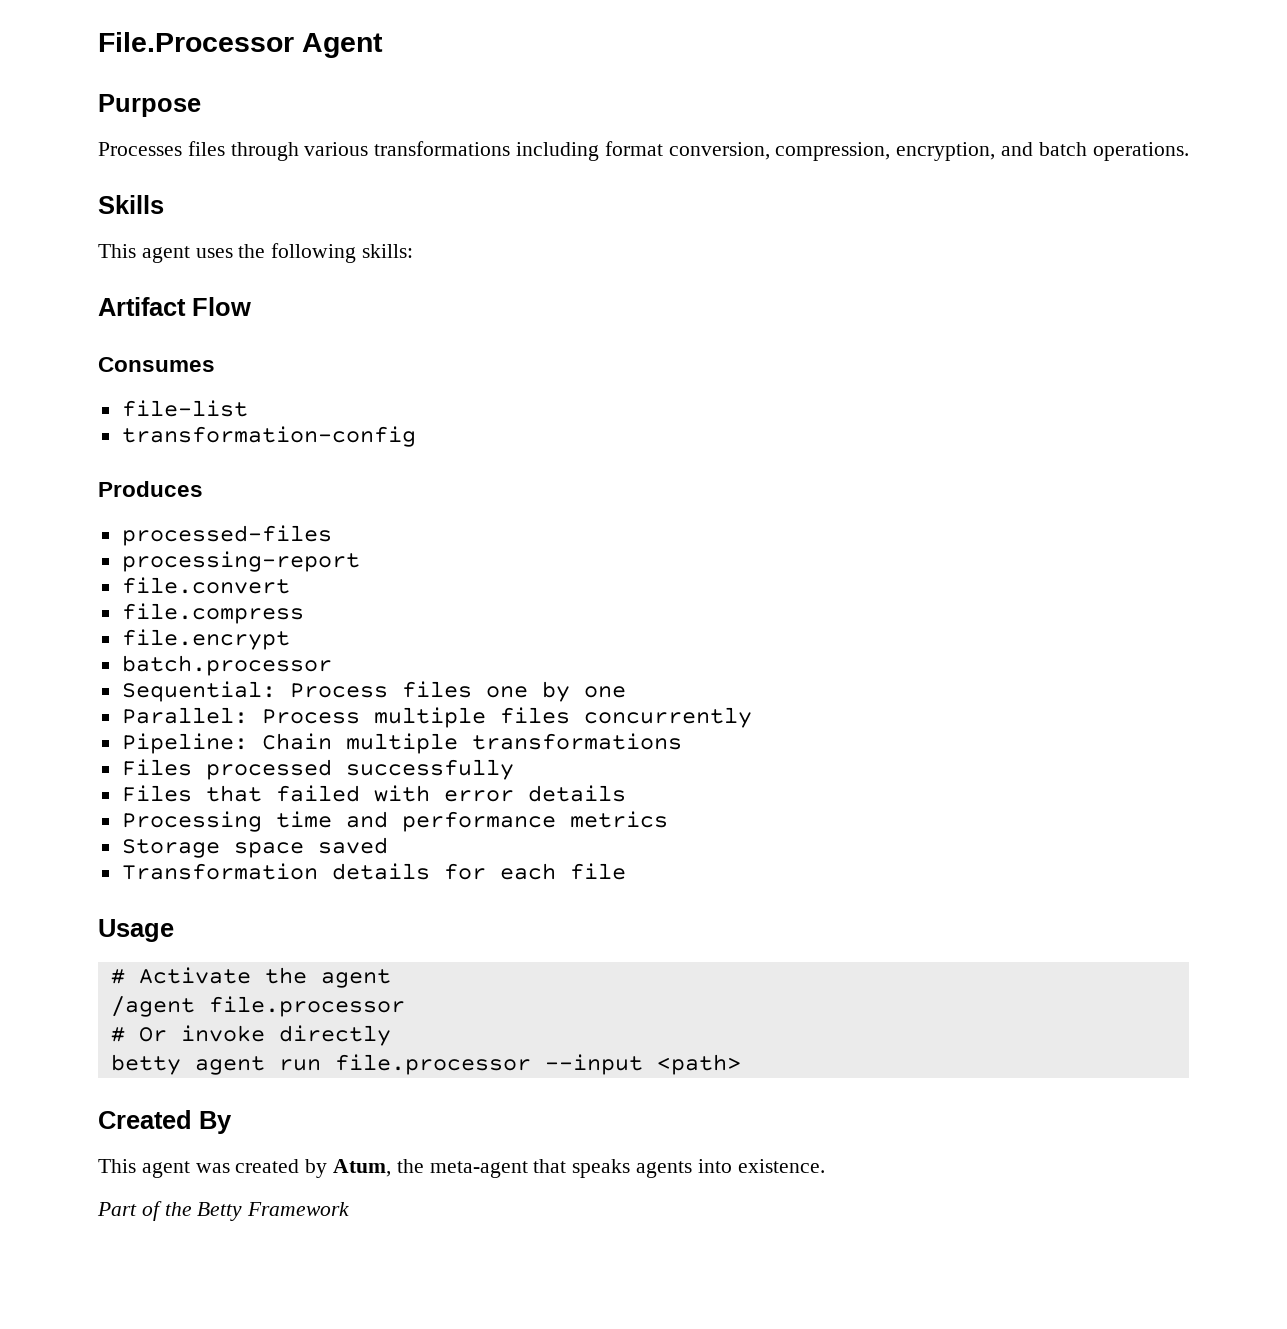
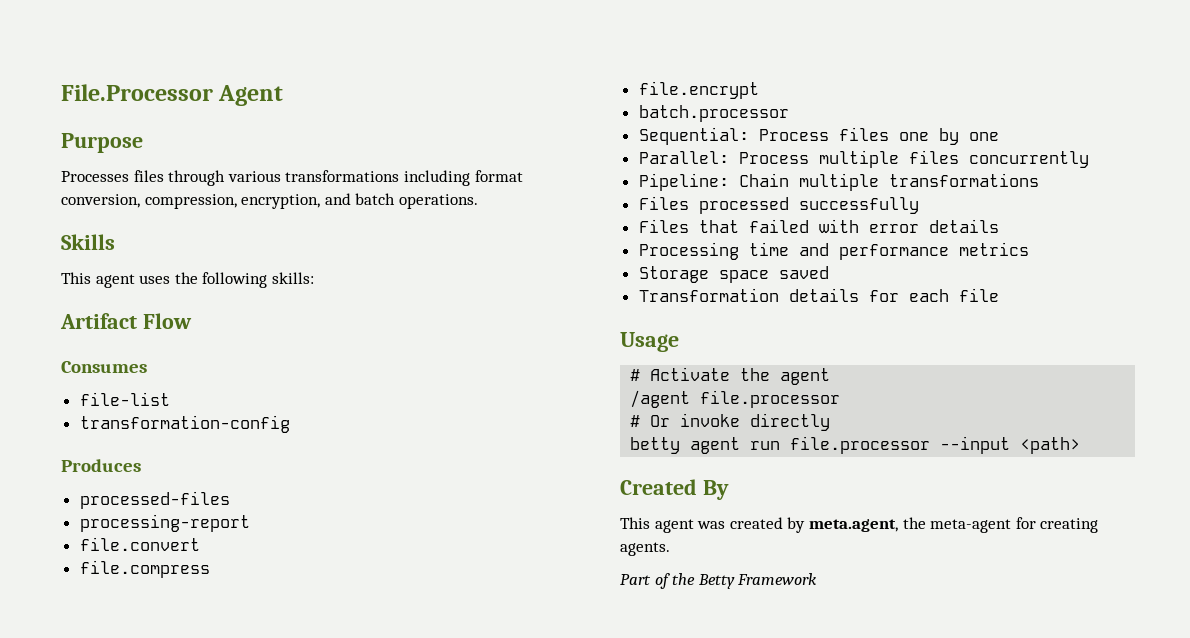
- This agent was created by Atum, the meta-agent that speaks agents into existence.
+ This agent was created by meta.agent, the meta-agent for creating agents.

